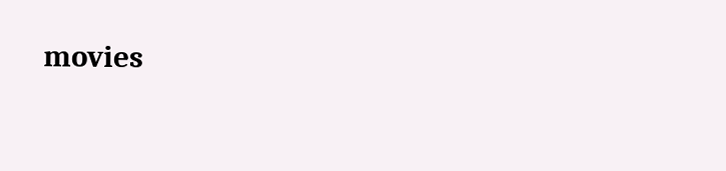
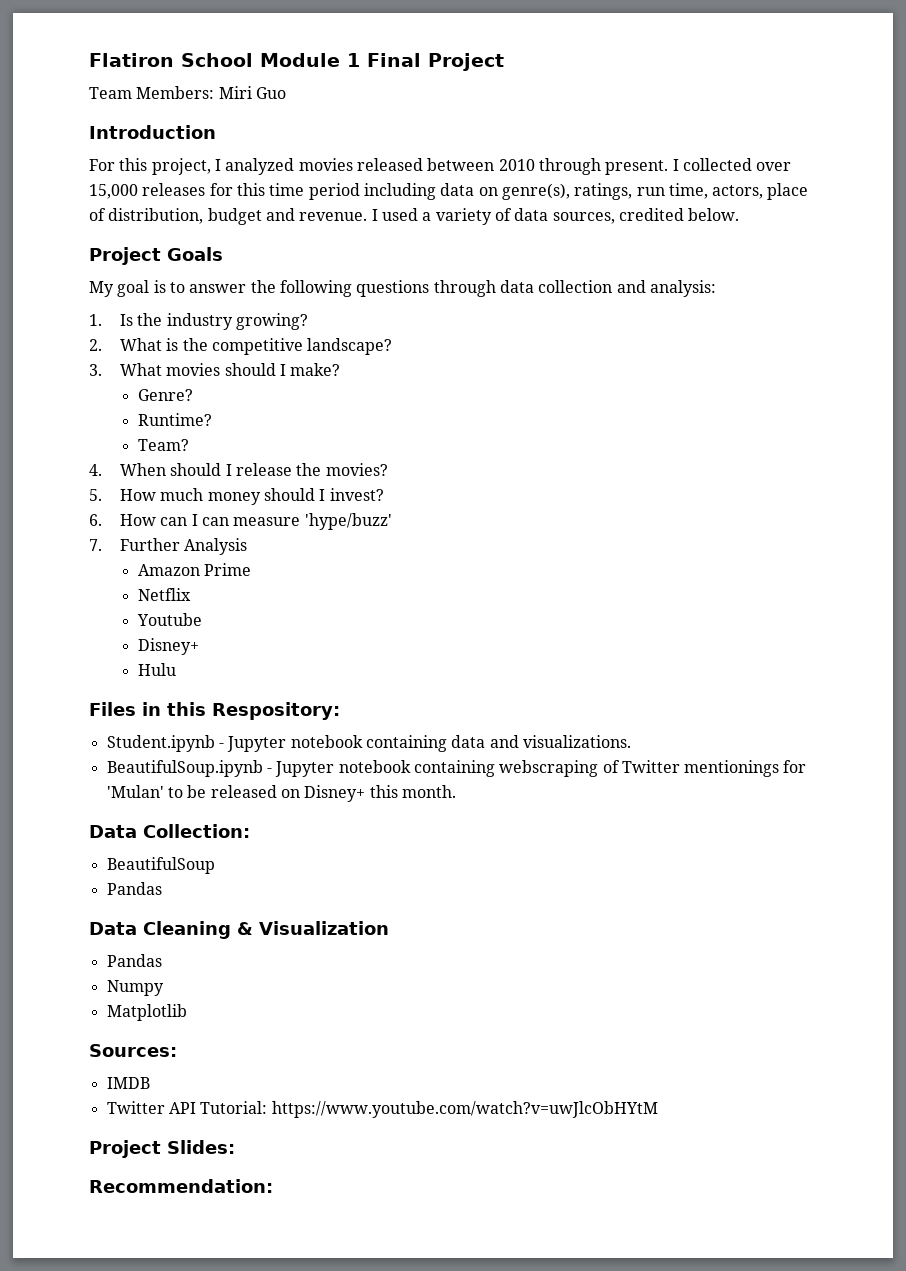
- movies
+ Flatiron School Module 1 Final Project
+ Team Members: Miri Guo
+ Introduction
+ For this project, I analyzed movies released between 2010 through present. I collected over 15,000 releases for this time period including data on genre(s), ratings, run time, actors, place of distribution, budget and revenue. I used a variety of data sources, credited below.
+ Project Goals
+ My goal is to answer the following questions through data collection and analysis:
+ 1. Is the industry growing?
+ 2. What is the competitive landscape?
+ 3. What movies should I make?
+ Genre?
+ Runtime?
+ Team?
+ 4. When should I release the movies?
+ 5. How much money should I invest?
+ 6. How can I can measure 'hype/buzz'
+ 7. Further Analysis
+ Amazon Prime
+ Netflix
+ Youtube
+ Disney+
+ Hulu
+ Files in this Respository:
+ Student.ipynb - Jupyter notebook containing data and visualizations.
+ BeautifulSoup.ipynb - Jupyter notebook containing webscraping of Twitter mentionings for 'Mulan' to be released on Disney+ this month.
+ Data Collection:
+ BeautifulSoup
+ Pandas
+ Data Cleaning & Visualization
+ Pandas
+ Numpy
+ Matplotlib
+ Sources:
+ IMDB
+ Twitter API Tutorial: https://www.youtube.com/watch?v=uwJlcObHYtM
+ Project Slides:
+ Recommendation:

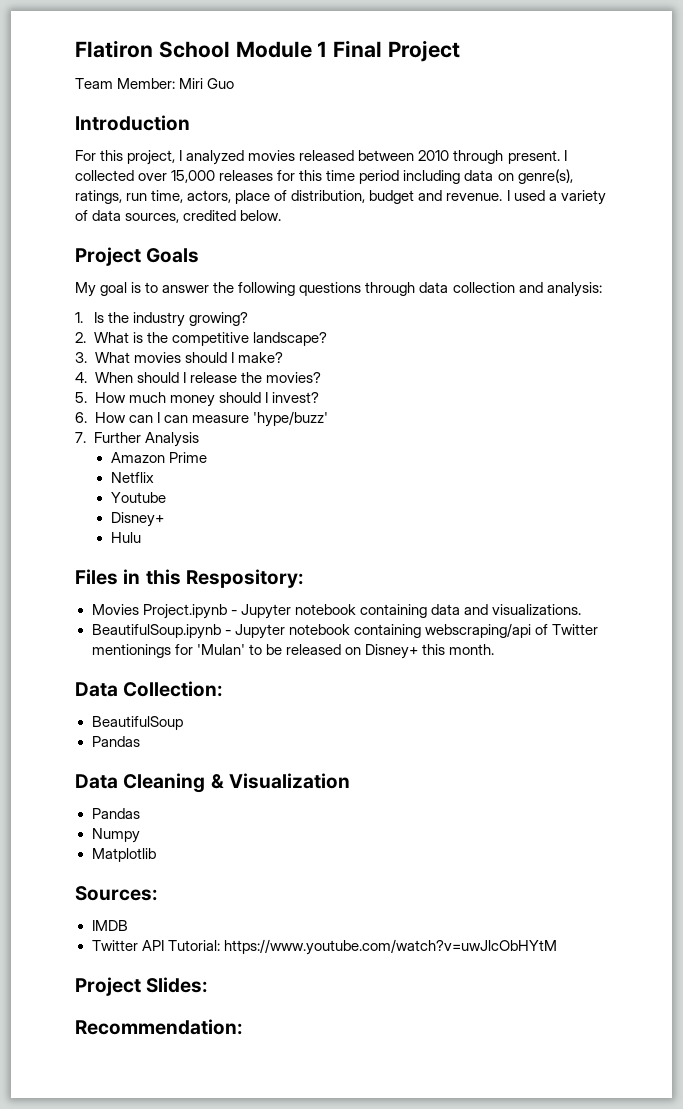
- Team Members: Miri Guo
+ Team Member: Miri Guo
- Genre?
- Runtime?
- Team?
- Student.ipynb - Jupyter notebook containing data and visualizations.
+ Movies Project.ipynb - Jupyter notebook containing data and visualizations.
- BeautifulSoup.ipynb - Jupyter notebook containing webscraping of Twitter mentionings for 'Mulan' to be released on Disney+ this month.
+ BeautifulSoup.ipynb - Jupyter notebook containing webscraping/api of Twitter mentionings for 'Mulan' to be released on Disney+ this month.

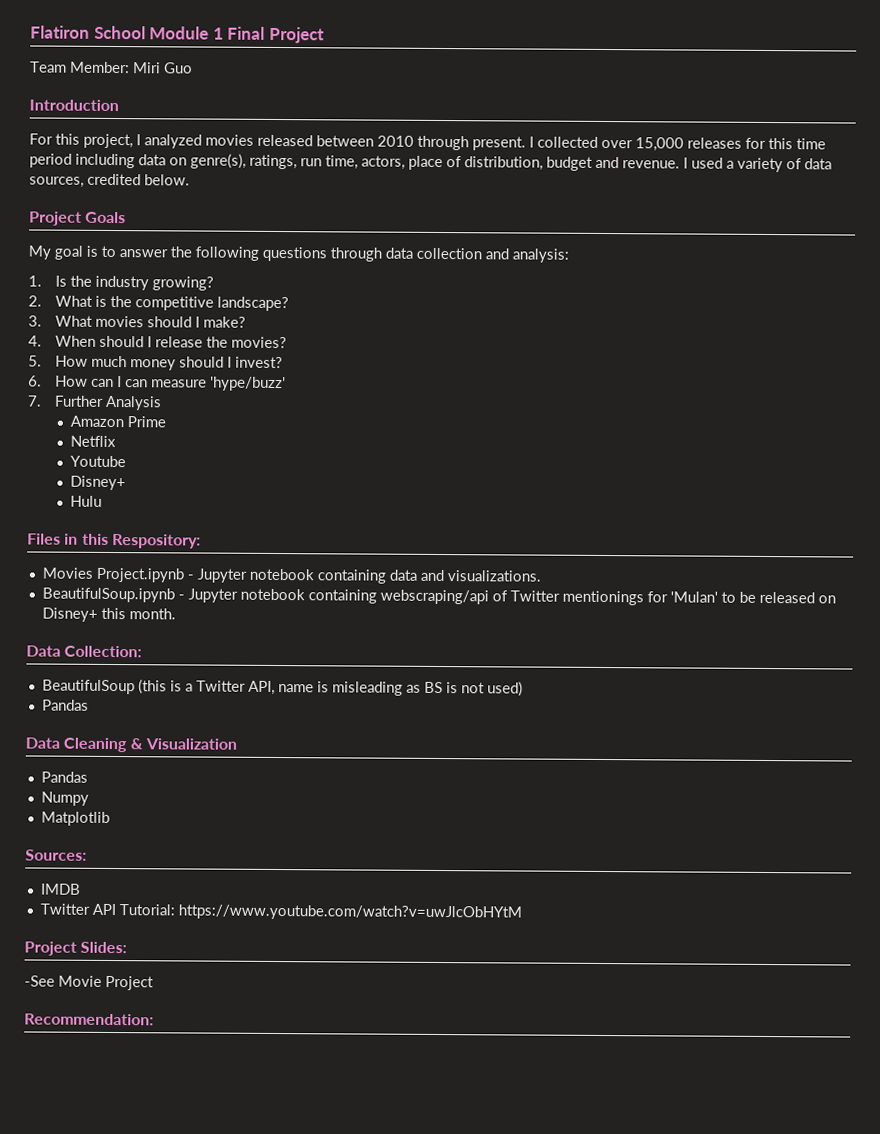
- BeautifulSoup
+ BeautifulSoup (this is a Twitter API, name is misleading as BS is not used)
+ -See Movie Project

